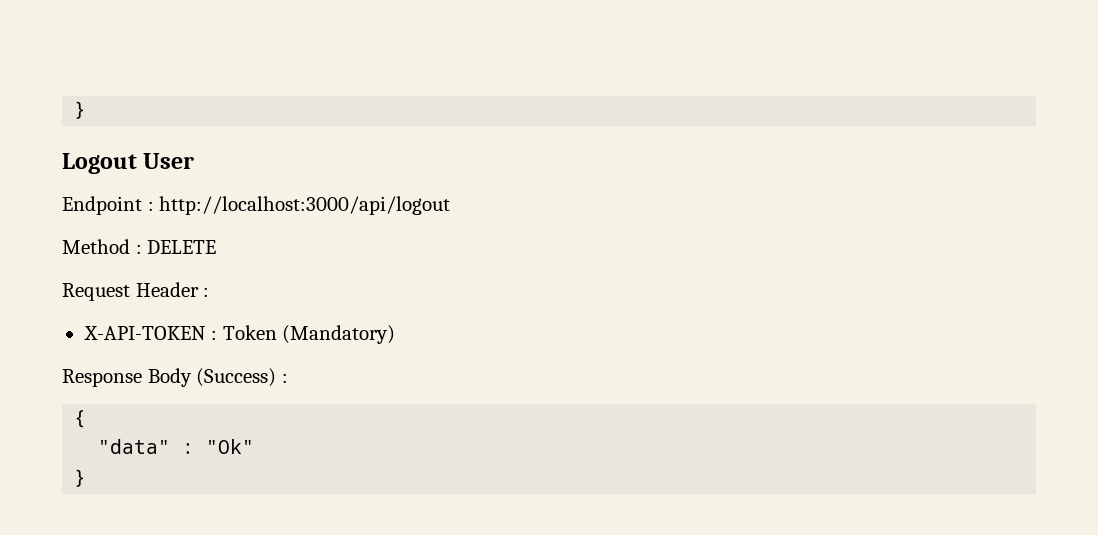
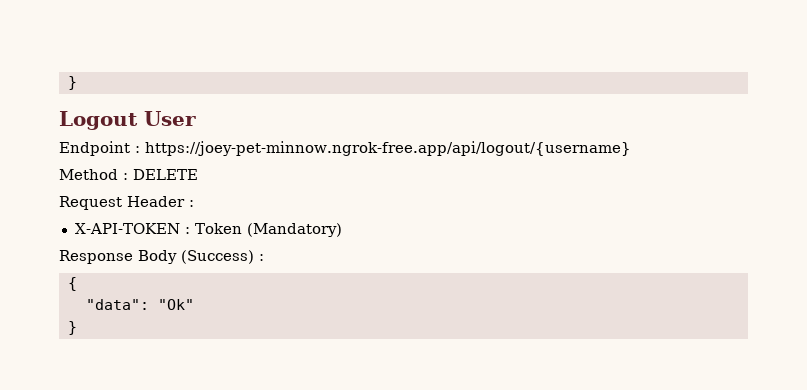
- Endpoint : http://localhost:3000/api/logout
+ Endpoint : https://joey-pet-minnow.ngrok-free.app/api/logout/{username}
- "data" : "Ok"
+ "data": "Ok"

